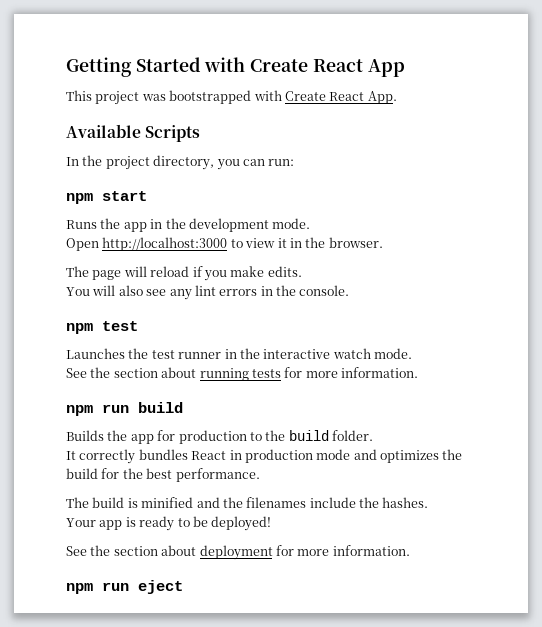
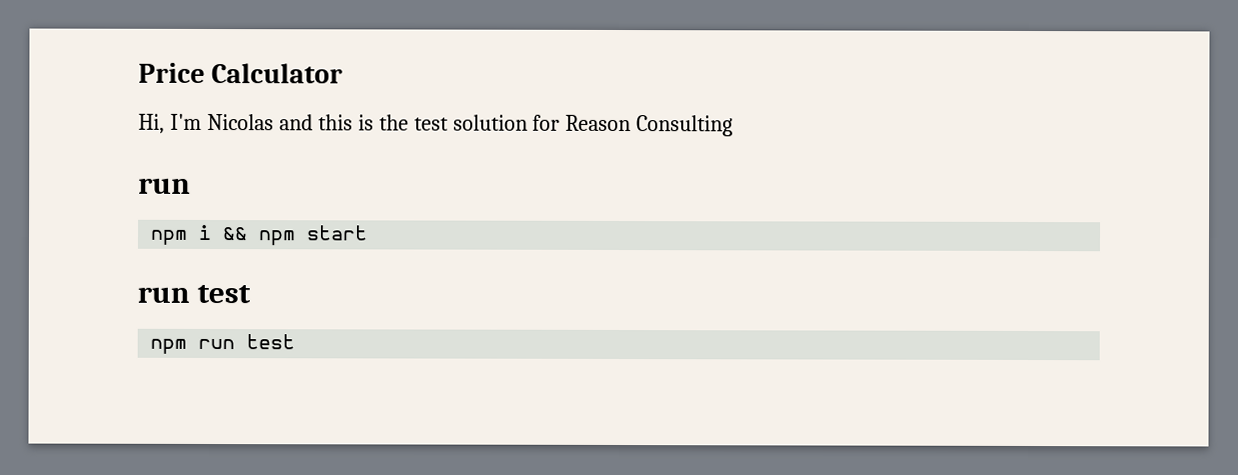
- Getting Started with Create React App
- This project was bootstrapped with Create React App.
- Available Scripts
- In the project directory, you can run:
- npm start
- Runs the app in the development mode.
- Open http://localhost:3000 to view it in the browser.
- The page will reload if you make edits.
- You will also see any lint errors in the console.
- npm test
- Launches the test runner in the interactive watch mode.
- See the section about running tests for more information.
- npm run build
- Builds the app for production to the build folder.
- It correctly bundles React in production mode and optimizes the build for the best performance.
- The build is minified and the filenames include the hashes.
- Your app is ready to be deployed!
- See the section about deployment for more information.
- npm run eject
+ Price Calculator
+ Hi, I'm Nicolas and this is the test solution for Reason Consulting
+ run
+ npm i && npm start
+ run test
+ npm run test

